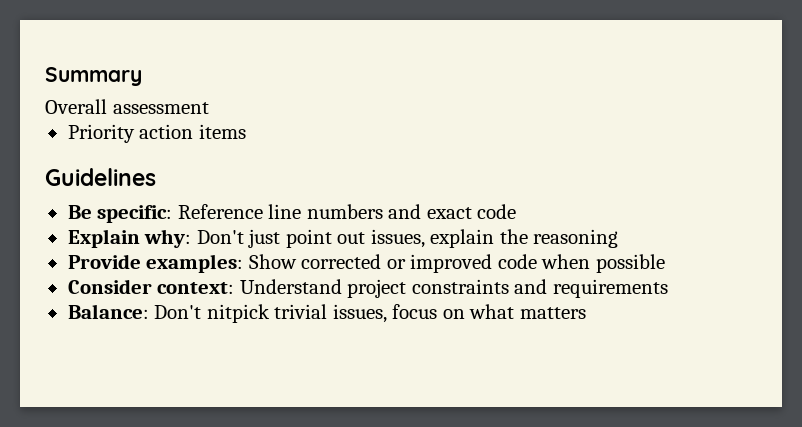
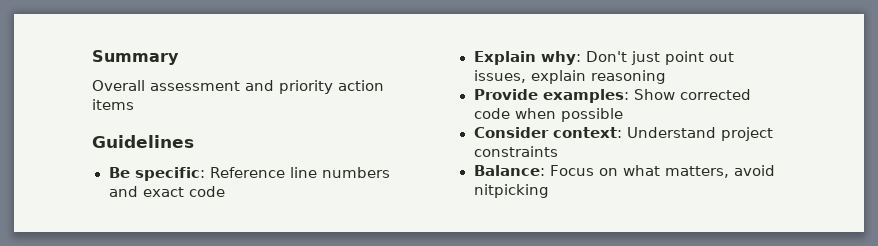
- Overall assessment
- Priority action items
+ Overall assessment and priority action items
- Explain why: Don't just point out issues, explain the reasoning
+ Explain why: Don't just point out issues, explain reasoning
- Provide examples: Show corrected or improved code when possible
+ Provide examples: Show corrected code when possible
- Consider context: Understand project constraints and requirements
+ Consider context: Understand project constraints
- Balance: Don't nitpick trivial issues, focus on what matters
+ Balance: Focus on what matters, avoid nitpicking

